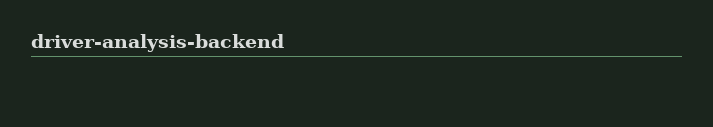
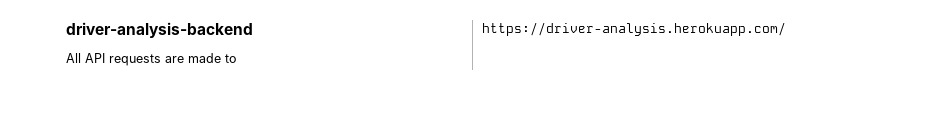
+ All API requests are made to https://driver-analysis.herokuapp.com/

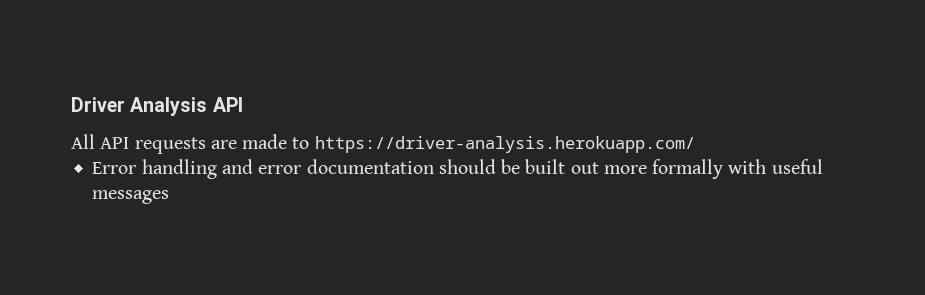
- driver-analysis-backend
+ Driver Analysis API
+ Error handling and error documentation should be built out more formally with useful messages

